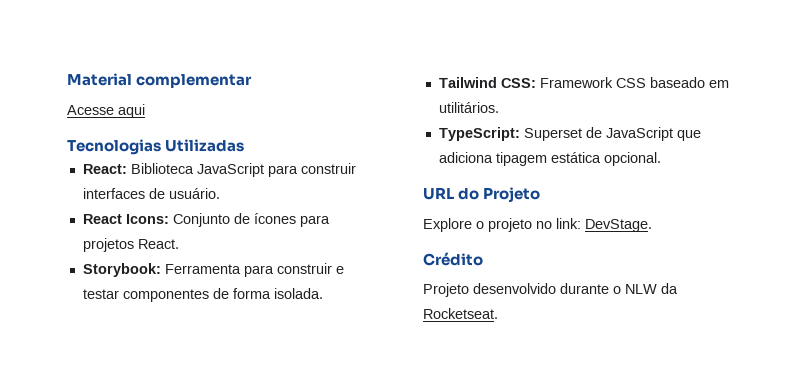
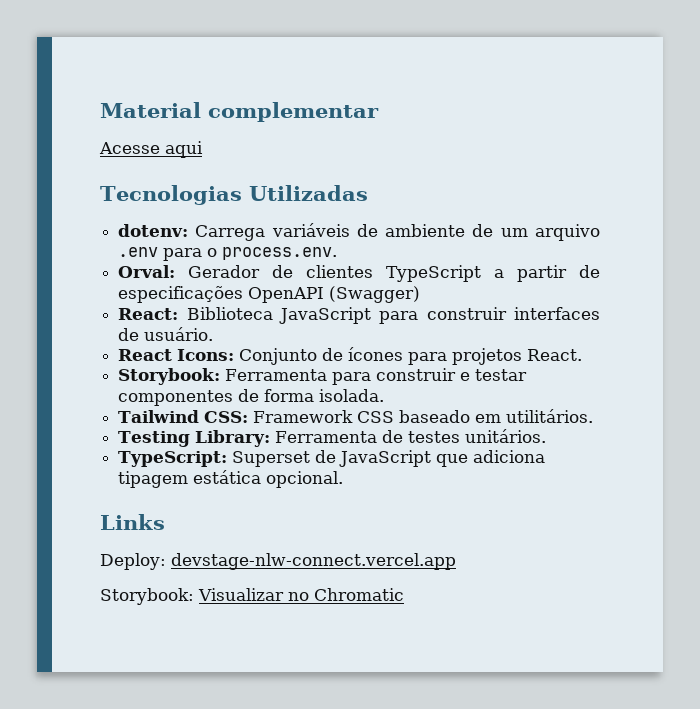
+ dotenv: Carrega variáveis de ambiente de um arquivo .env para o process.env.
+ Orval: Gerador de clientes TypeScript a partir de especificações OpenAPI (Swagger)
+ Testing Library: Ferramenta de testes unitários.
- URL do Projeto
- Explore o projeto no link: DevStage.
- Crédito
- Projeto desenvolvido durante o NLW da Rocketseat.
+ Links
+ Deploy: devstage-nlw-connect.vercel.app
+ Storybook: Visualizar no Chromatic

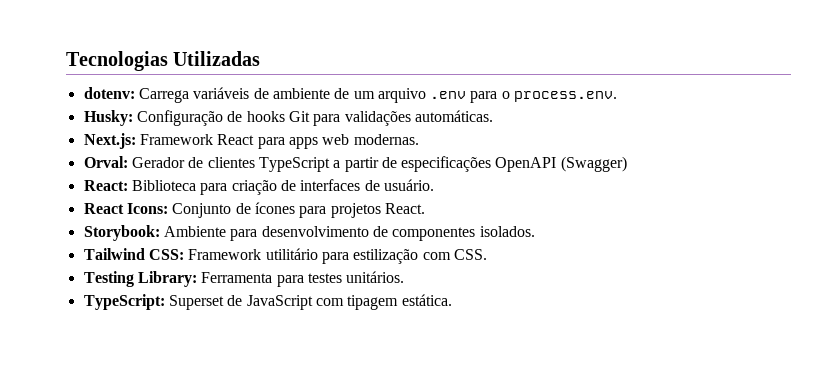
- Material complementar
- Acesse aqui
+ Husky: Configuração de hooks Git para validações automáticas.
+ Next.js: Framework React para apps web modernas.
- React: Biblioteca JavaScript para construir interfaces de usuário.
+ React: Biblioteca para criação de interfaces de usuário.
- Storybook: Ferramenta para construir e testar componentes de forma isolada.
- Tailwind CSS: Framework CSS baseado em utilitários.
+ Storybook: Ambiente para desenvolvimento de componentes isolados.
+ Tailwind CSS: Framework utilitário para estilização com CSS.
- Testing Library: Ferramenta de testes unitários.
+ Testing Library: Ferramenta para testes unitários.
- TypeScript: Superset de JavaScript que adiciona tipagem estática opcional.
- Links
- Deploy: devstage-nlw-connect.vercel.app
- Storybook: Visualizar no Chromatic
+ TypeScript: Superset de JavaScript com tipagem estática.

